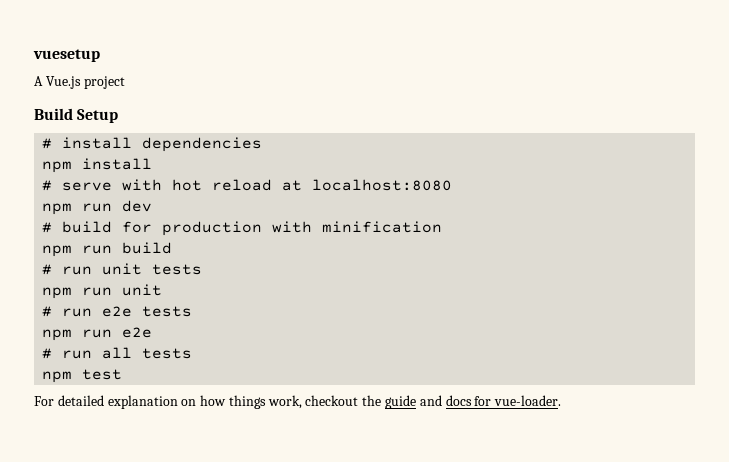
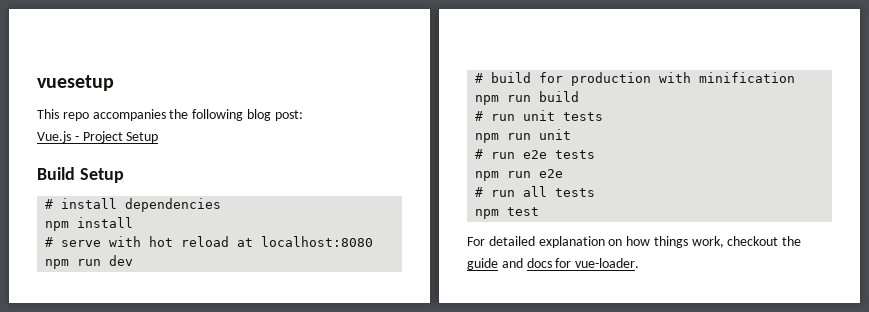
- A Vue.js project
+ This repo accompanies the following blog post:
+ Vue.js - Project Setup

